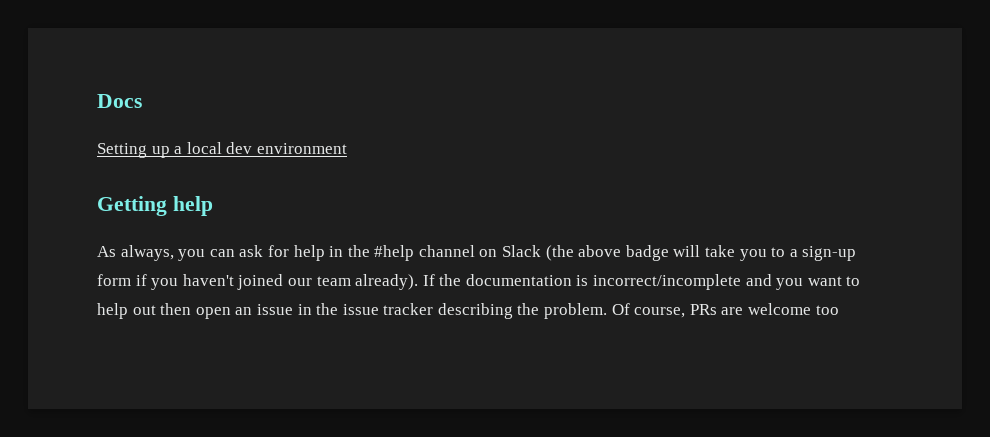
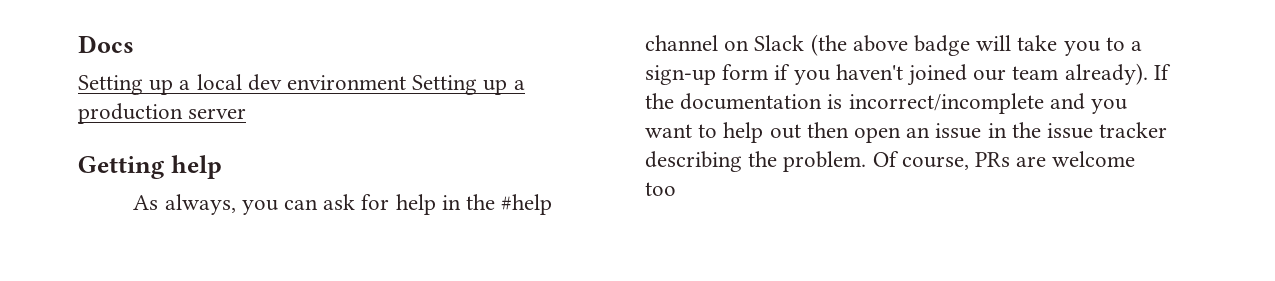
- Setting up a local dev environment
+ Setting up a local dev environment Setting up a production server

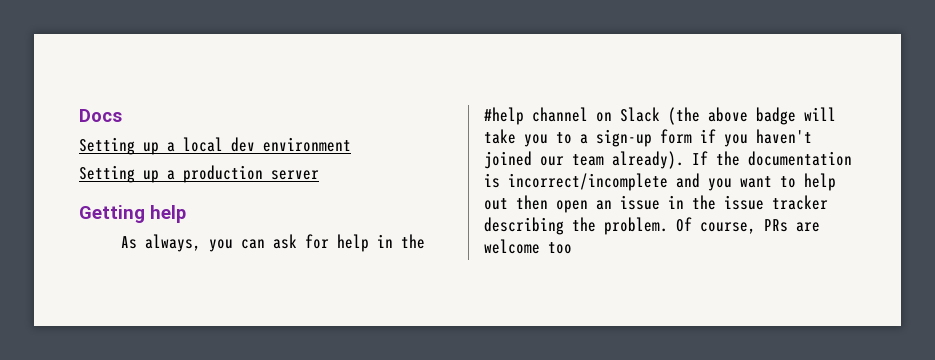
- Setting up a local dev environment Setting up a production server
+ Setting up a local dev environment
+ Setting up a production server

